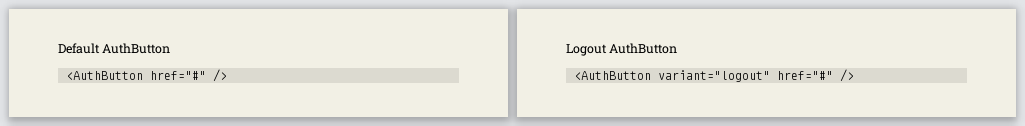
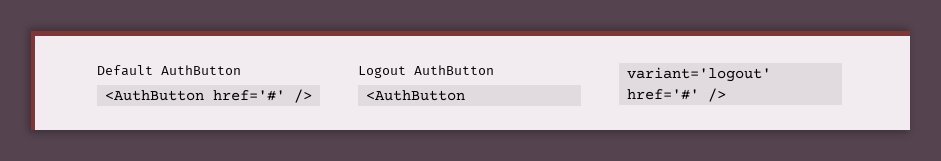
- <AuthButton href="#" />
+ <AuthButton href='#' />
- <AuthButton variant="logout" href="#" />
+ <AuthButton variant='logout' href='#' />

